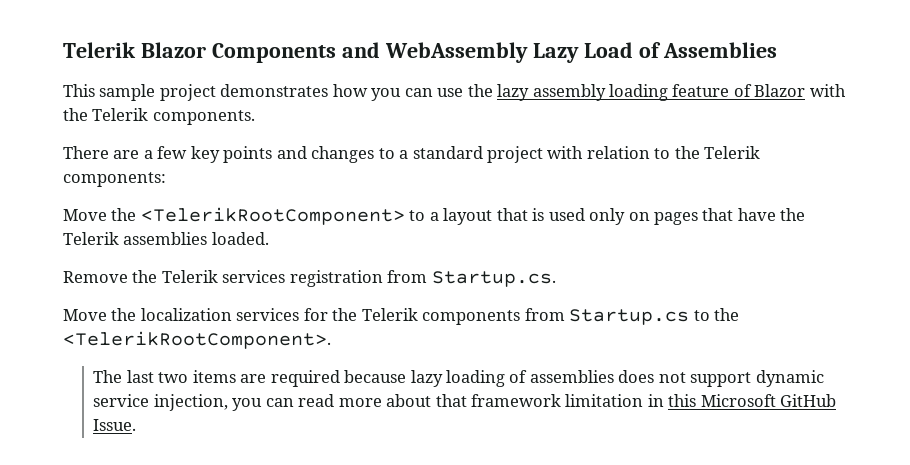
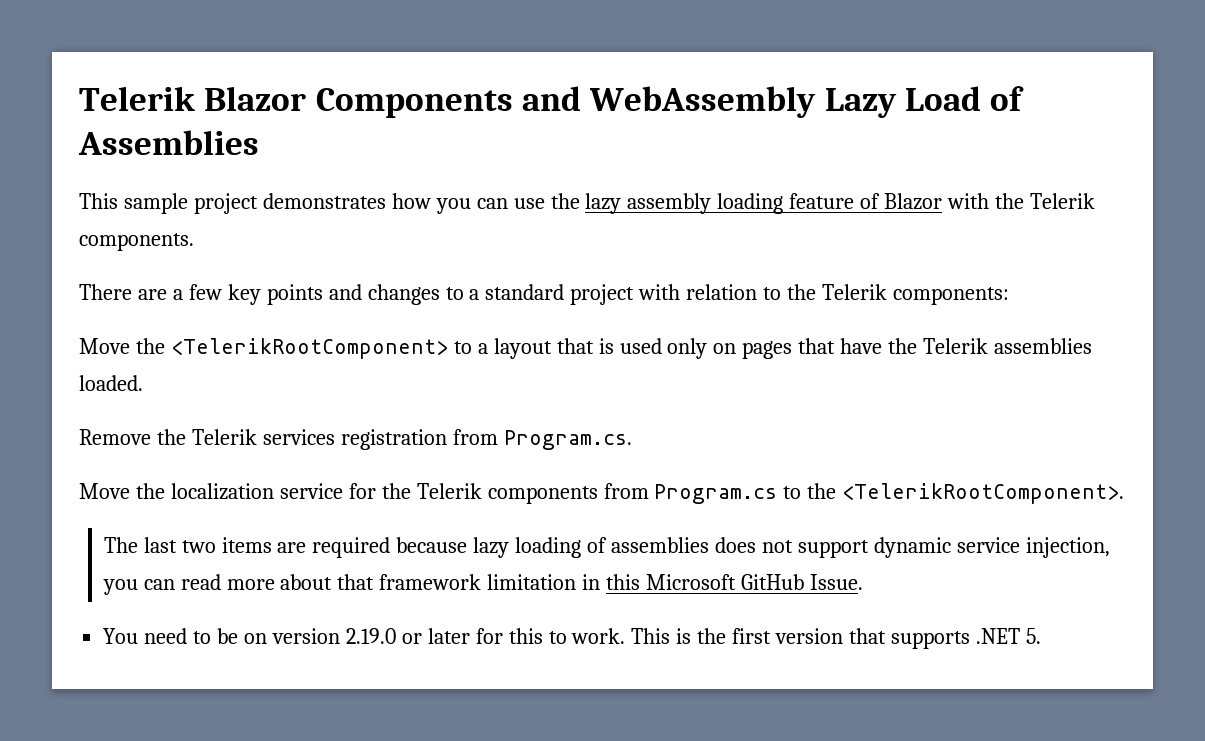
- Remove the Telerik services registration from Startup.cs.
+ Remove the Telerik services registration from Program.cs.
- Move the localization services for the Telerik components from Startup.cs to the <TelerikRootComponent>.
+ Move the localization service for the Telerik components from Program.cs to the <TelerikRootComponent>.
+ You need to be on version 2.19.0 or later for this to work. This is the first version that supports .NET 5.

